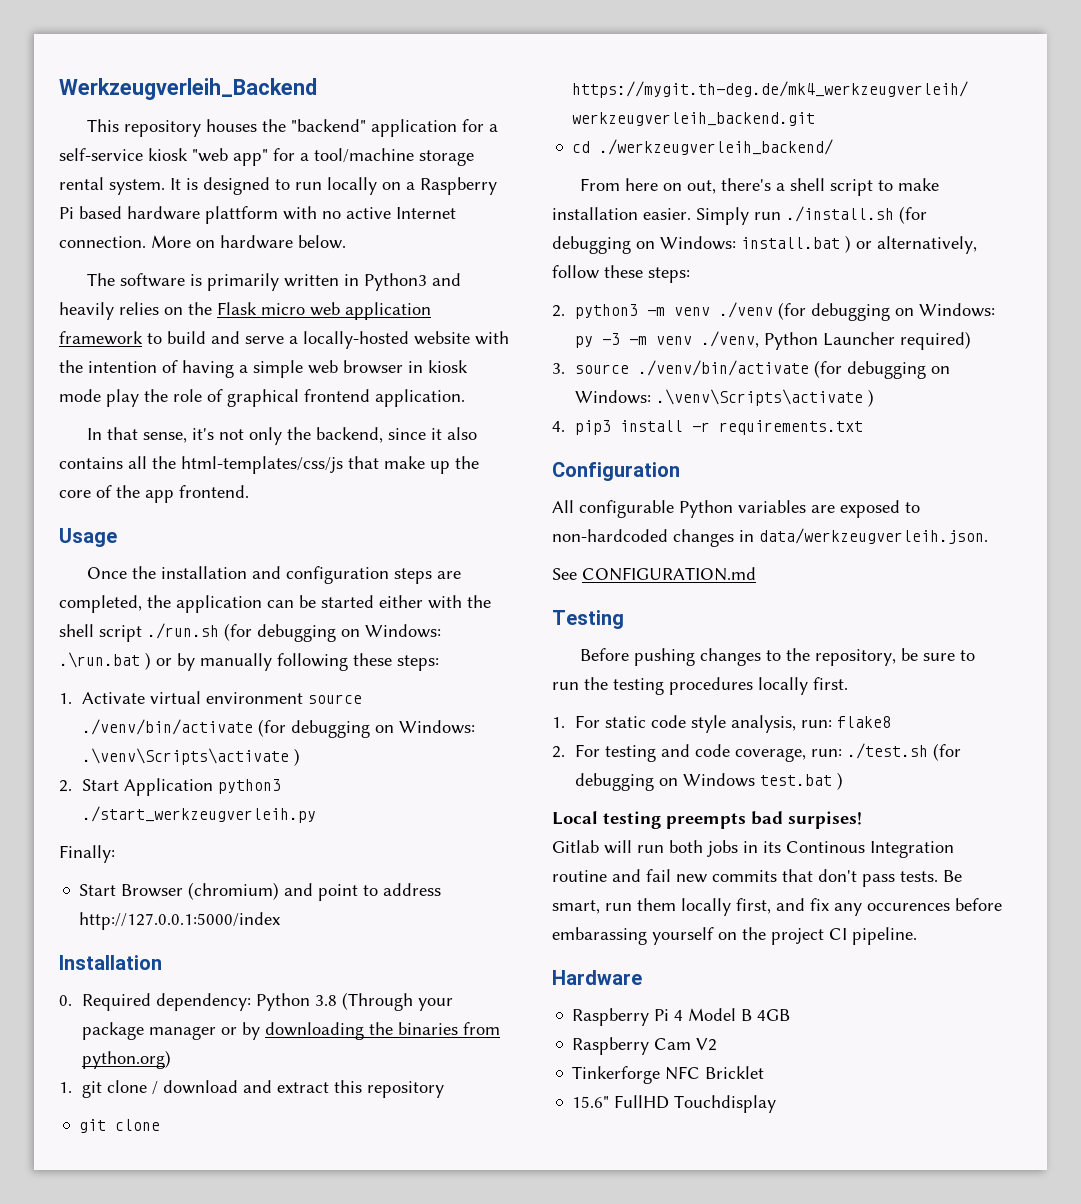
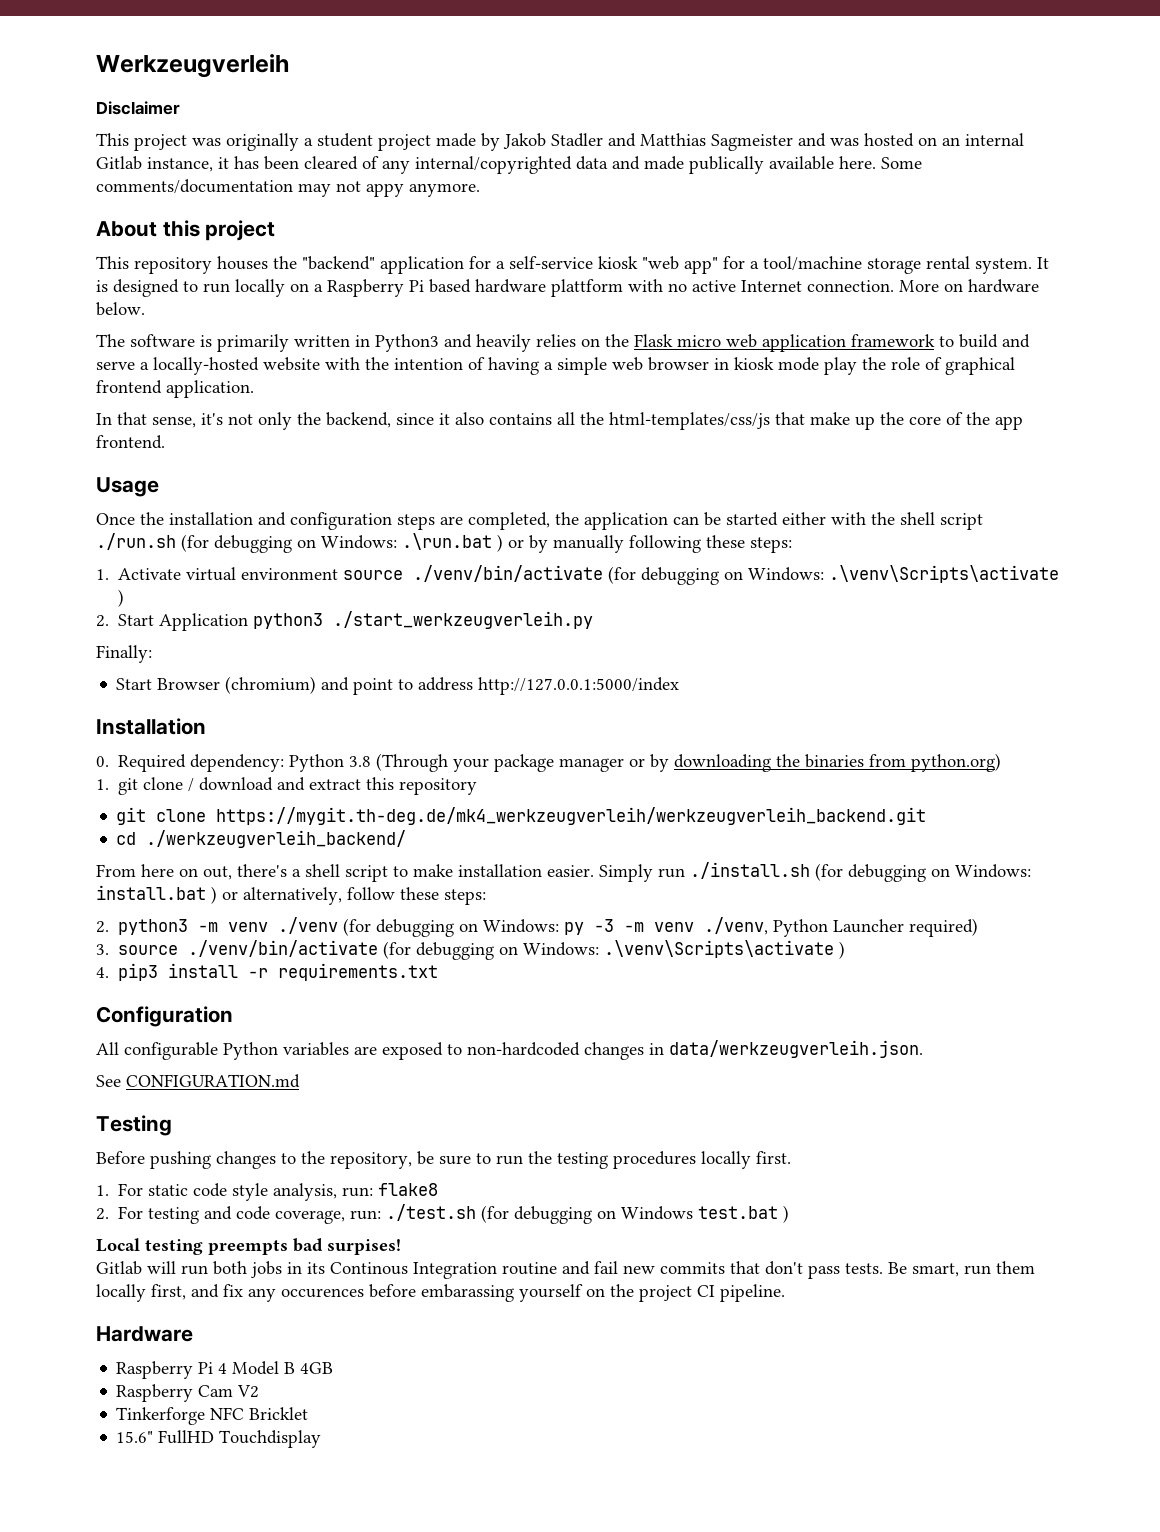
- Werkzeugverleih_Backend
+ Werkzeugverleih
+ Disclaimer
+ This project was originally a student project made by Jakob Stadler and Matthias Sagmeister and was hosted on an internal Gitlab instance, it has been cleared of any internal/copyrighted data and made publically available here. Some comments/documentation may not appy anymore.
+ About this project

